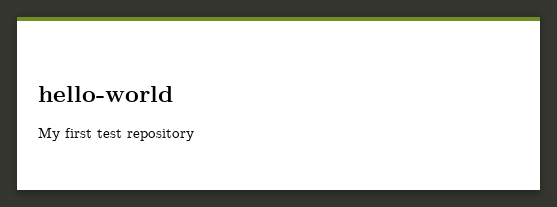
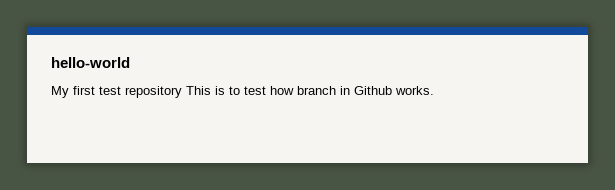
- My first test repository
+ My first test repository This is to test how branch in Github works.

